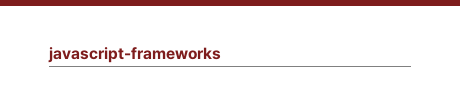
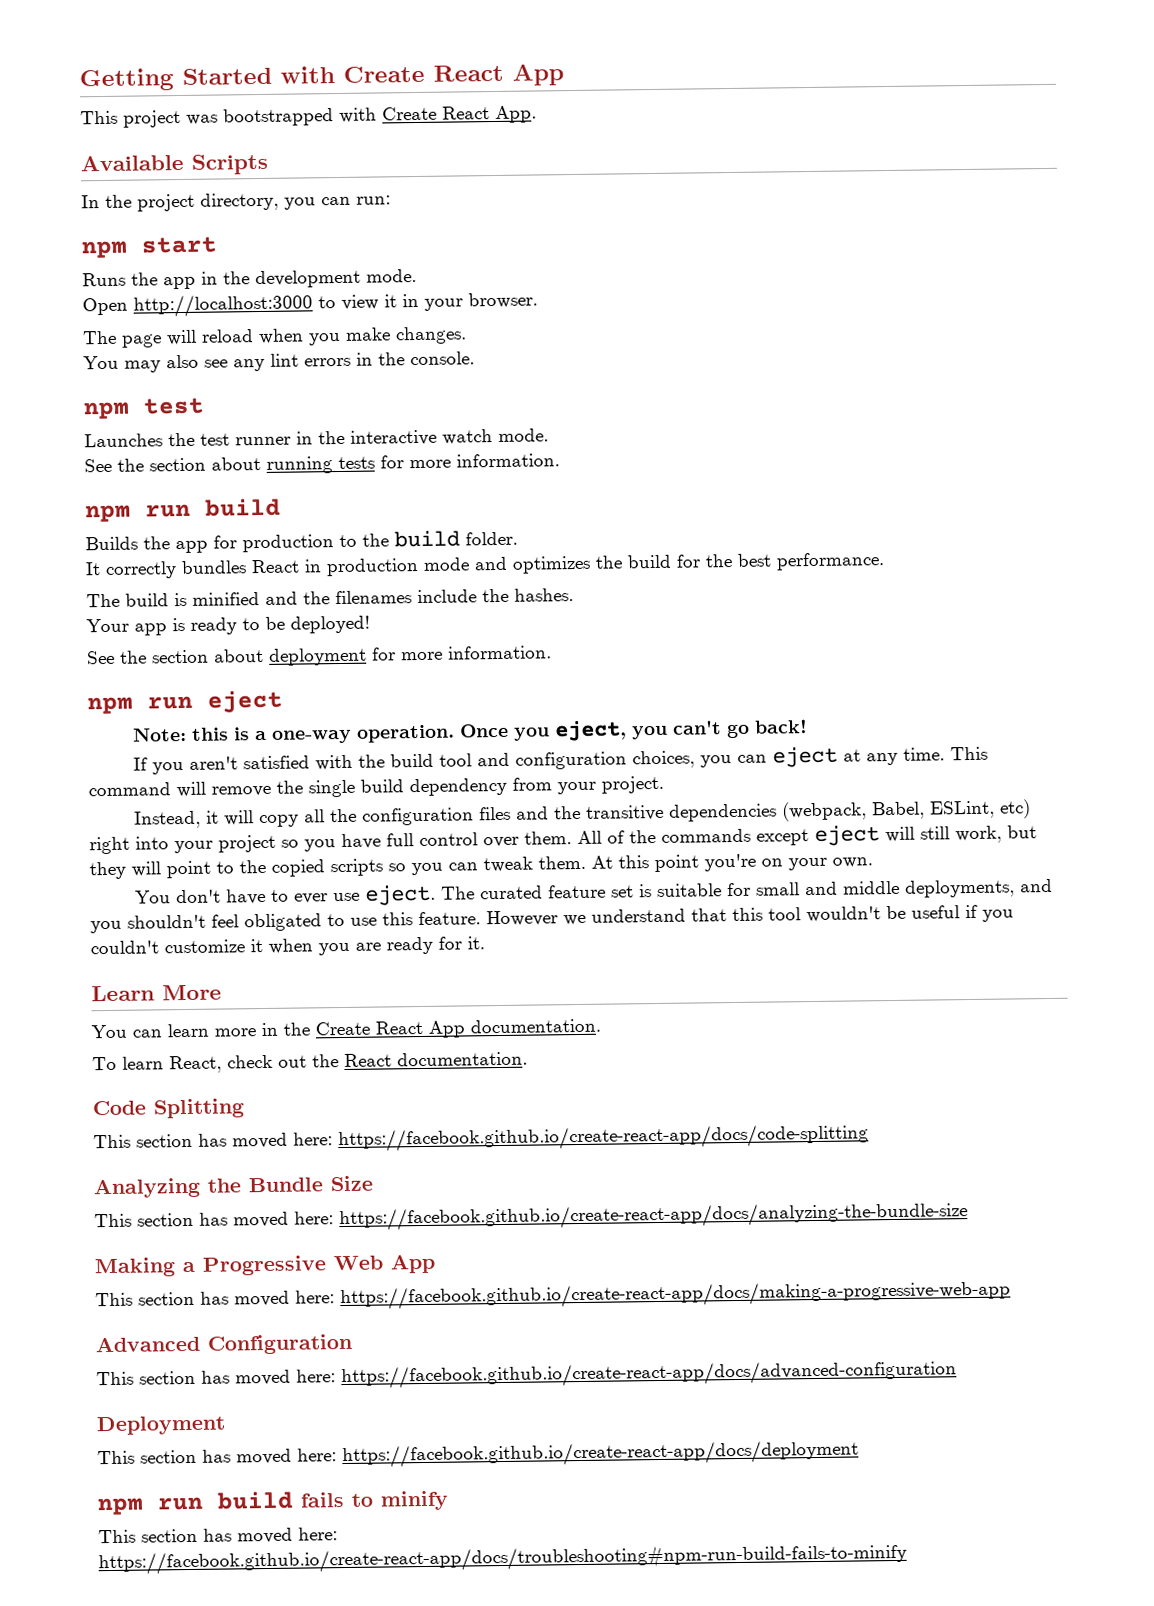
- javascript-frameworks
+ Getting Started with Create React App
+ This project was bootstrapped with Create React App.
+ Available Scripts
+ In the project directory, you can run:
+ npm start
+ Runs the app in the development mode.
+ Open http://localhost:3000 to view it in your browser.
+ The page will reload when you make changes.
+ You may also see any lint errors in the console.
+ npm test
+ Launches the test runner in the interactive watch mode.
+ See the section about running tests for more information.
+ npm run build
+ Builds the app for production to the build folder.
+ It correctly bundles React in production mode and optimizes the build for the best performance.
+ The build is minified and the filenames include the hashes.
+ Your app is ready to be deployed!
+ See the section about deployment for more information.
+ npm run eject
+ Note: this is a one-way operation. Once you eject, you can't go back!
+ If you aren't satisfied with the build tool and configuration choices, you can eject at any time. This command will remove the single build dependency from your project.
+ Instead, it will copy all the configuration files and the transitive dependencies (webpack, Babel, ESLint, etc) right into your project so you have full control over them. All of the commands except eject will still work, but they will point to the copied scripts so you can tweak them. At this point you're on your own.
+ You don't have to ever use eject. The curated feature set is suitable for small and middle deployments, and you shouldn't feel obligated to use this feature. However we understand that this tool wouldn't be useful if you couldn't customize it when you are ready for it.
+ Learn More
+ You can learn more in the Create React App documentation.
+ To learn React, check out the React documentation.
+ Code Splitting
+ This section has moved here: https://facebook.github.io/create-react-app/docs/code-splitting
+ Analyzing the Bundle Size
+ This section has moved here: https://facebook.github.io/create-react-app/docs/analyzing-the-bundle-size
+ Making a Progressive Web App
+ This section has moved here: https://facebook.github.io/create-react-app/docs/making-a-progressive-web-app
+ Advanced Configuration
+ This section has moved here: https://facebook.github.io/create-react-app/docs/advanced-configuration
+ Deployment
+ This section has moved here: https://facebook.github.io/create-react-app/docs/deployment
+ npm run build fails to minify
+ This section has moved here: https://facebook.github.io/create-react-app/docs/troubleshooting#npm-run-build-fails-to-minify

